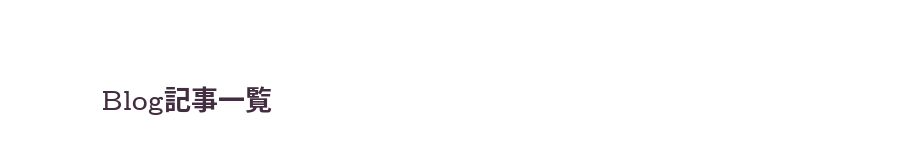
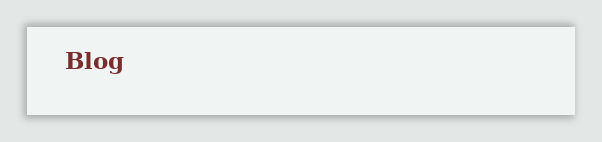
- Blog記事一覧
+ Blog

